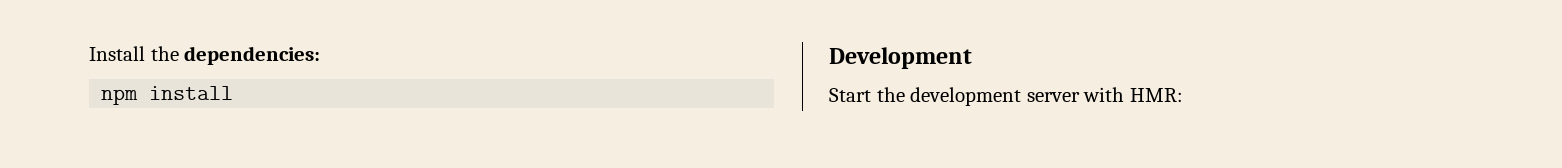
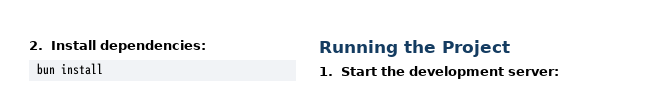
- Install the dependencies:
+ 2. Install dependencies:
- npm install
+ bun install
- Development
- Start the development server with HMR:
+ Running the Project
+ 1. Start the development server:

